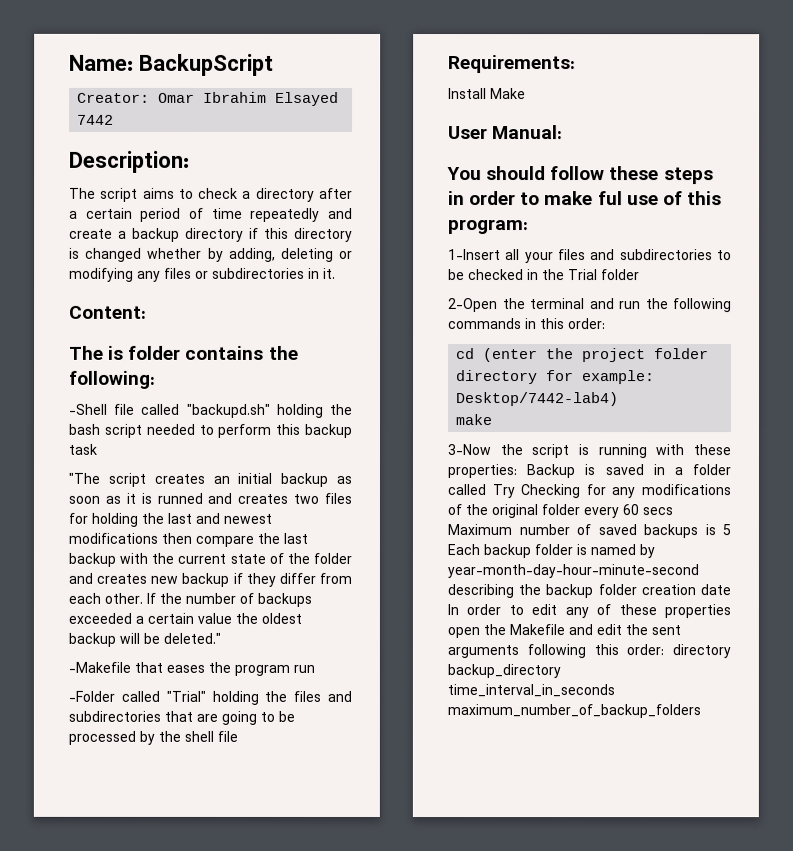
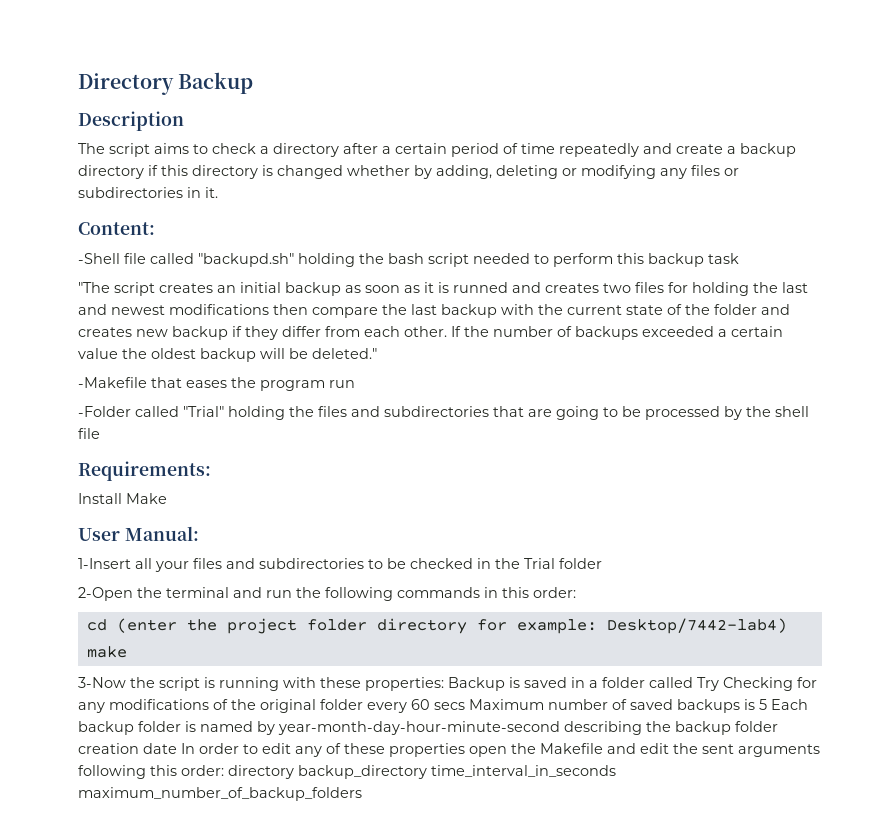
- Name: BackupScript
- Creator: Omar Ibrahim Elsayed 7442
- Description:
+ Directory Backup
+ Description
- The is folder contains the following:
- You should follow these steps in order to make ful use of this program:

